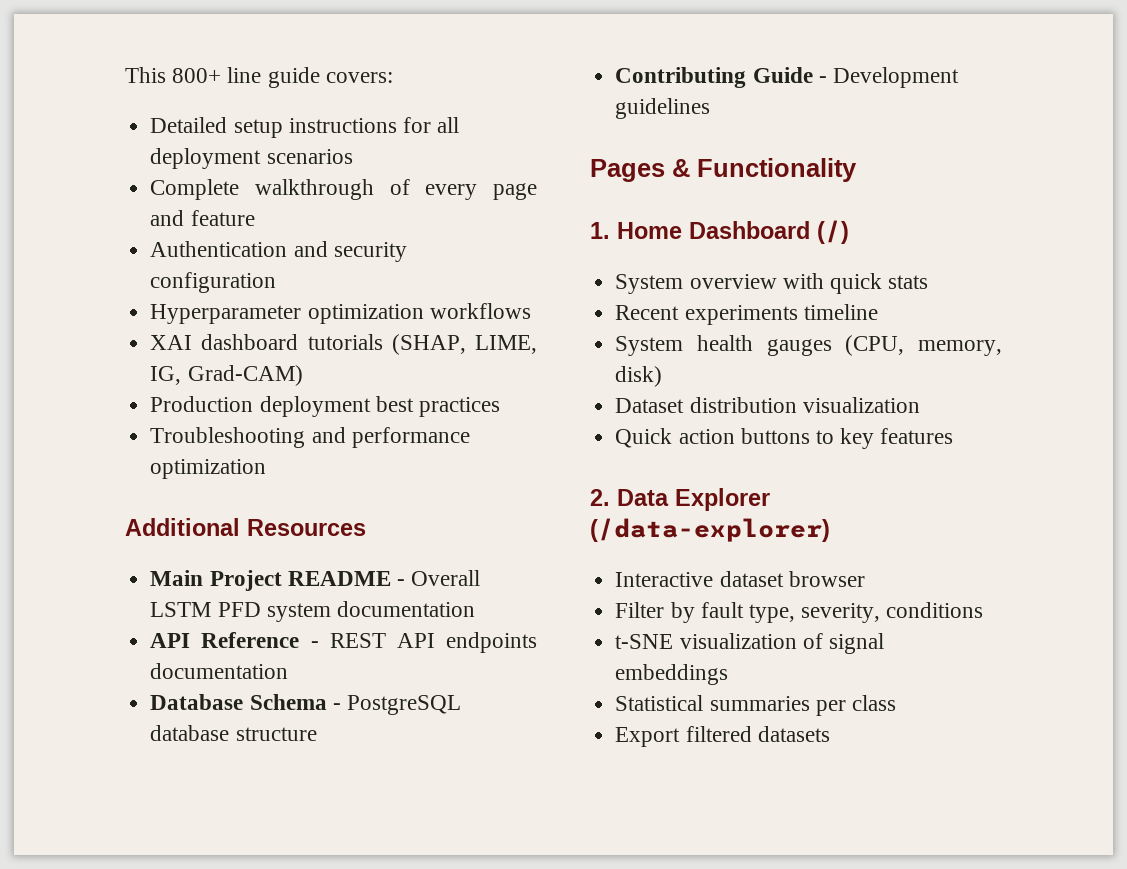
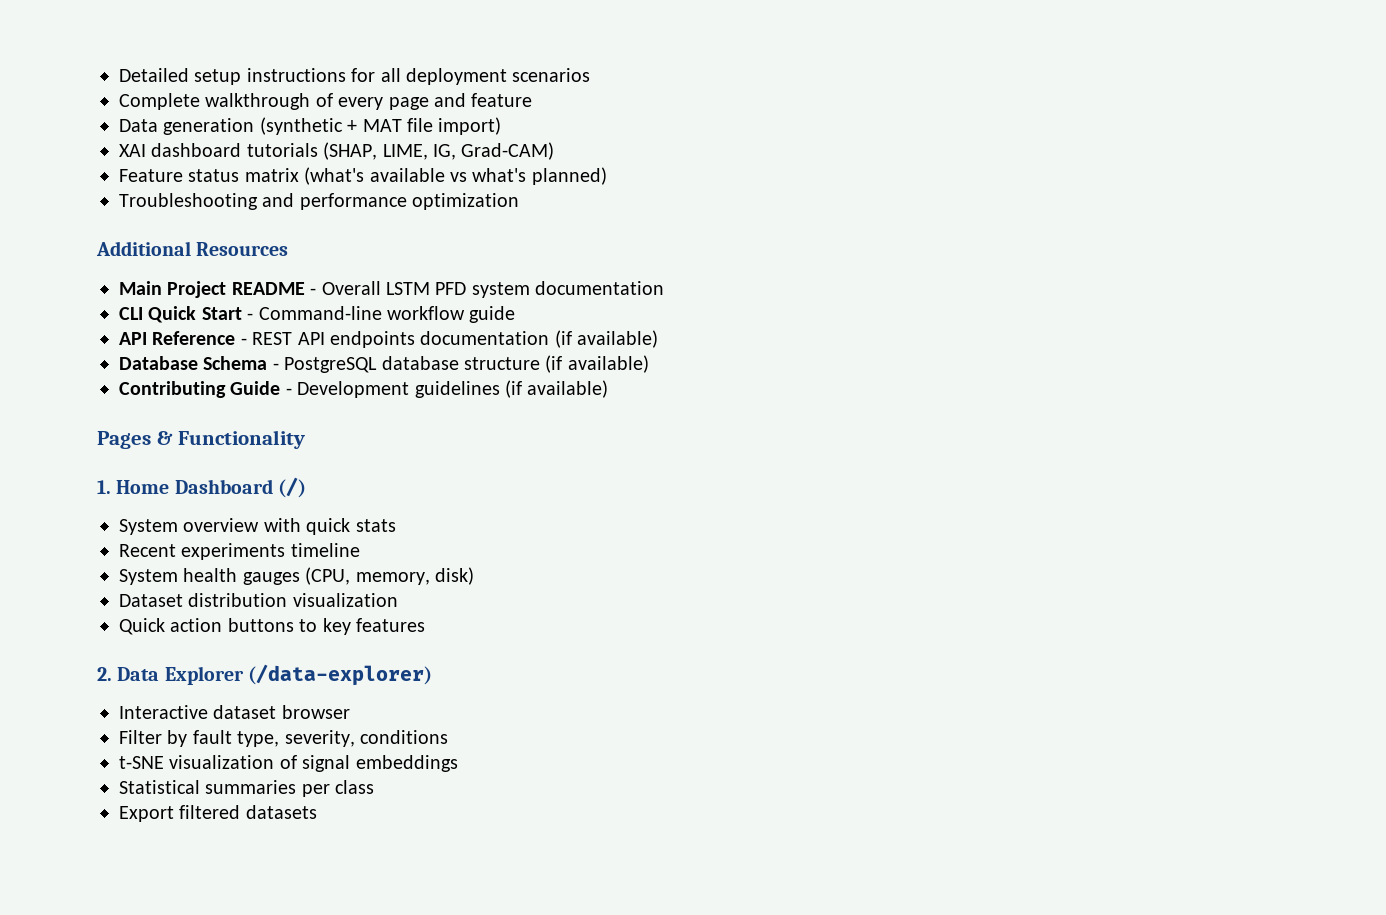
- This 800+ line guide covers:
- Authentication and security configuration
- Hyperparameter optimization workflows
+ Data generation (synthetic + MAT file import)
- Production deployment best practices
+ Feature status matrix (what's available vs what's planned)
+ CLI Quick Start - Command-line workflow guide
- API Reference - REST API endpoints documentation
+ API Reference - REST API endpoints documentation (if available)
- Database Schema - PostgreSQL database structure
+ Database Schema - PostgreSQL database structure (if available)
- Contributing Guide - Development guidelines
+ Contributing Guide - Development guidelines (if available)

